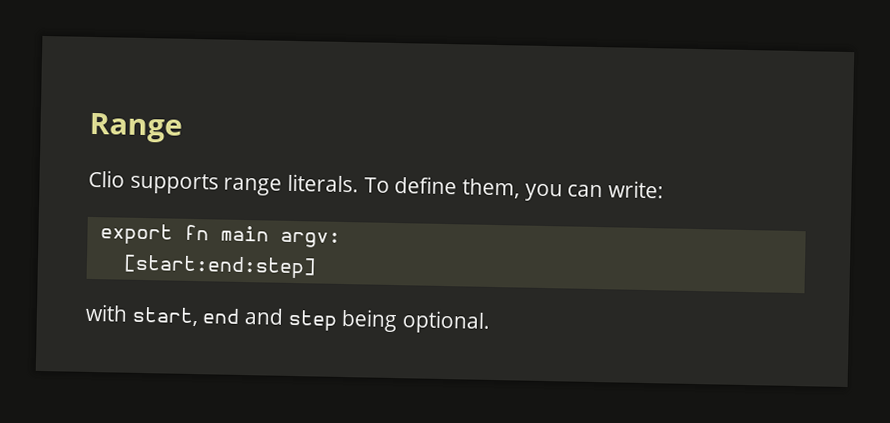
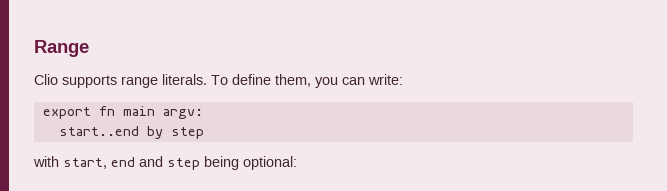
- [start:end:step]
+ start..end by step
- with start, end and step being optional.
+ with start, end and step being optional:

